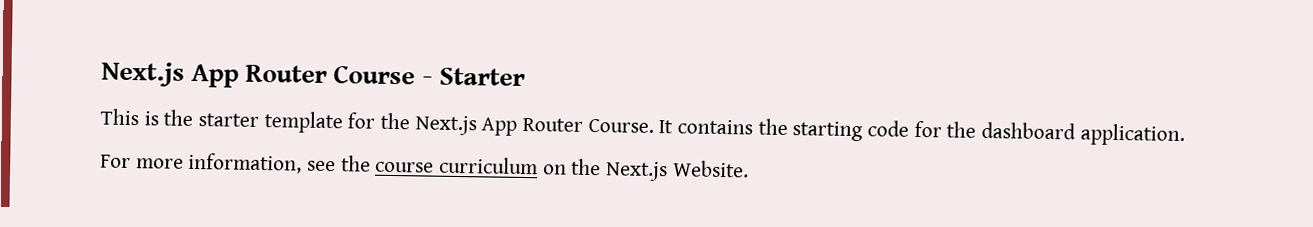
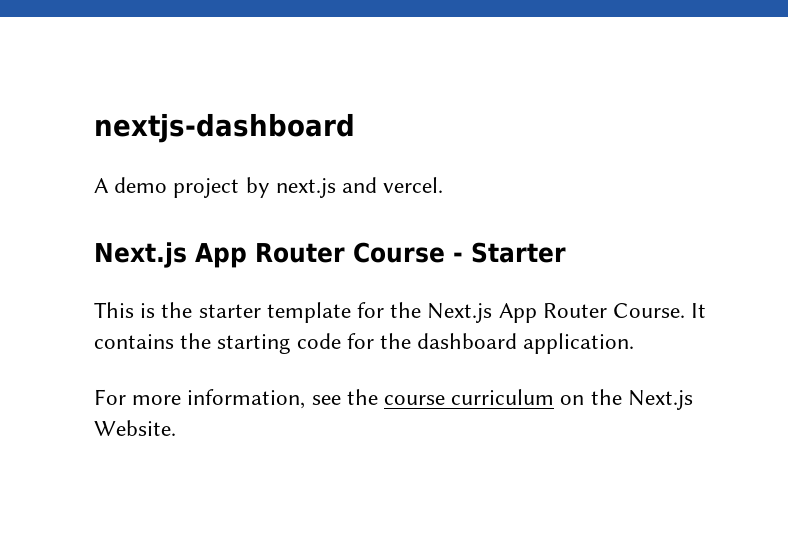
+ nextjs-dashboard
+ A demo project by next.js and vercel.

